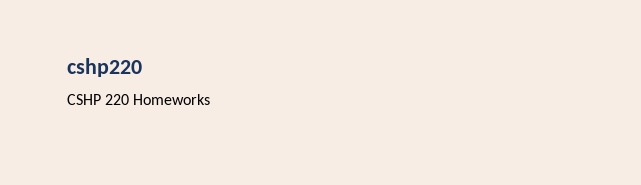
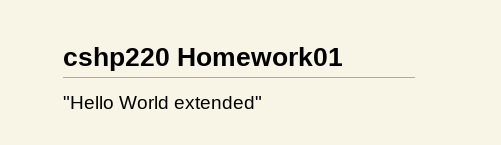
- cshp220
- CSHP 220 Homeworks
+ cshp220 Homework01
+ "Hello World extended"

